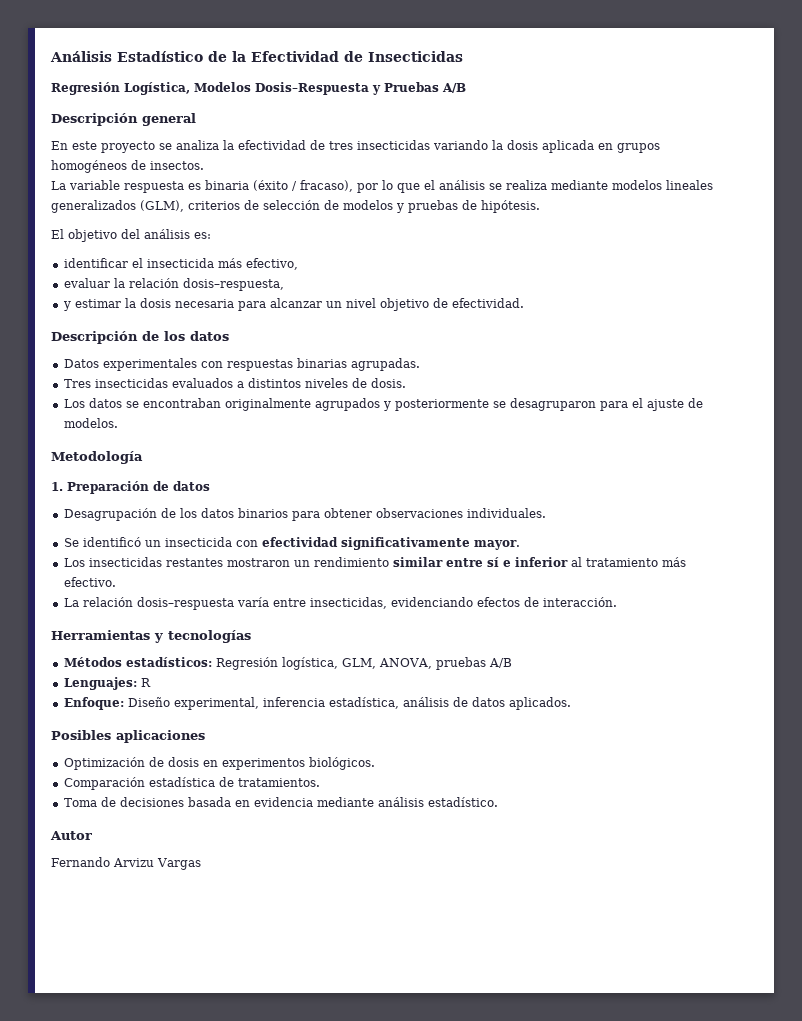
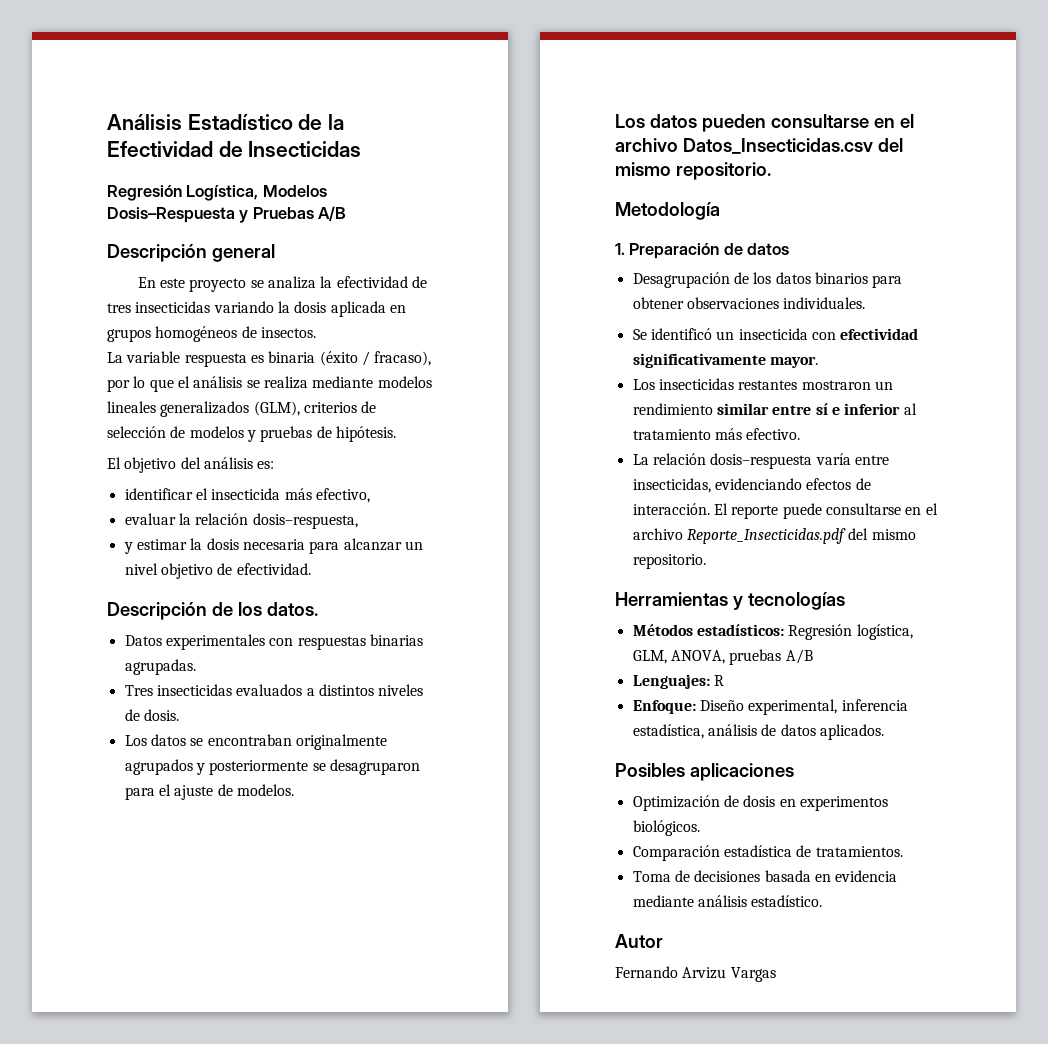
- Descripción de los datos
+ Descripción de los datos.
+ Los datos pueden consultarse en el archivo Datos_Insecticidas.csv del mismo repositorio.
+ El reporte puede consultarse en el archivo Reporte_Insecticidas.pdf del mismo repositorio.

